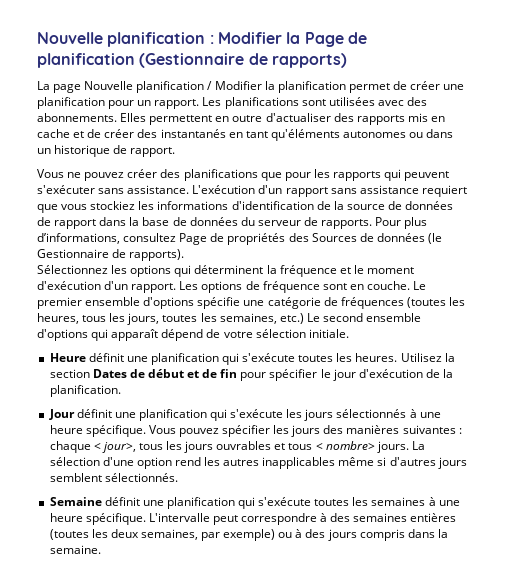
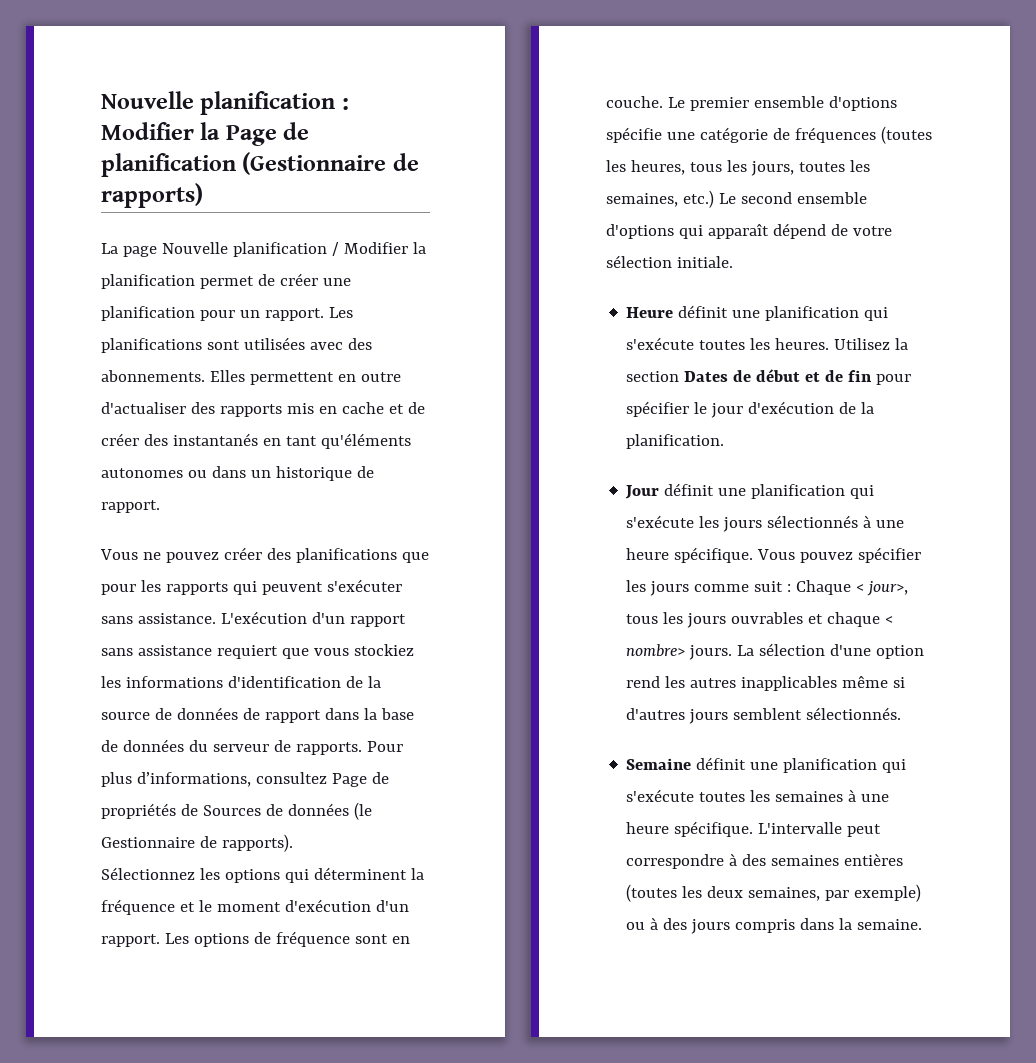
- Pour plus d’informations, consultez Page de propriétés des Sources de données (le Gestionnaire de rapports).
+ Pour plus d’informations, consultez Page de propriétés de Sources de données (le Gestionnaire de rapports).
- Vous pouvez spécifier les jours des manières suivantes : chaque < jour>, tous les jours ouvrables et tous < nombre> jours.
+ Vous pouvez spécifier les jours comme suit : Chaque < jour>, tous les jours ouvrables et chaque < nombre> jours.

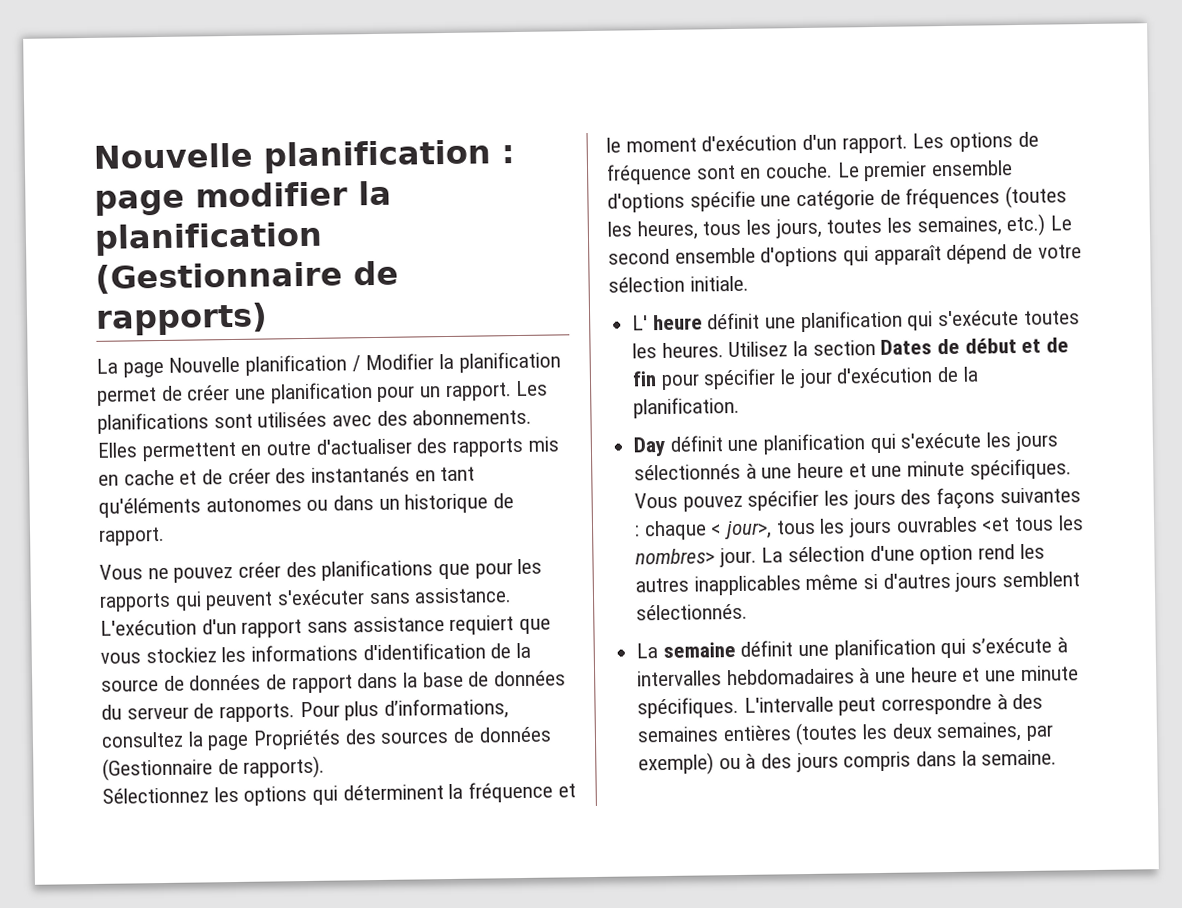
- Nouvelle planification : Modifier la Page de planification (Gestionnaire de rapports)
+ Nouvelle planification : page modifier la planification (Gestionnaire de rapports)
- Pour plus d’informations, consultez Page de propriétés de Sources de données (le Gestionnaire de rapports).
+ Pour plus d’informations, consultez la page Propriétés des sources de données (Gestionnaire de rapports).
- Heure définit une planification qui s'exécute toutes les heures.
+ L' heure définit une planification qui s'exécute toutes les heures.
- Jour définit une planification qui s'exécute les jours sélectionnés à une heure spécifique.
+ Day définit une planification qui s'exécute les jours sélectionnés à une heure et une minute spécifiques.
- Vous pouvez spécifier les jours comme suit : Chaque < jour>, tous les jours ouvrables et chaque < nombre> jours.
+ Vous pouvez spécifier les jours des façons suivantes : chaque < jour>, tous les jours ouvrables <et tous les nombres> jour.
- Semaine définit une planification qui s'exécute toutes les semaines à une heure spécifique.
+ La semaine définit une planification qui s’exécute à intervalles hebdomadaires à une heure et une minute spécifiques.

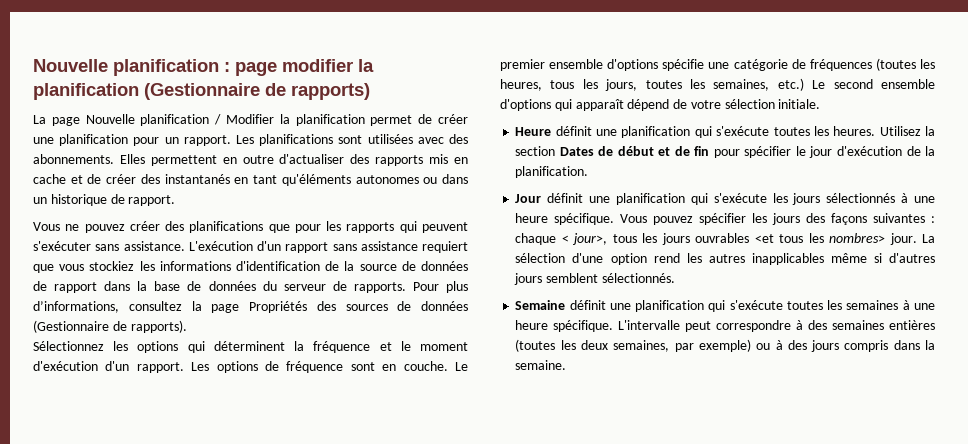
- L' heure définit une planification qui s'exécute toutes les heures.
+ Heure définit une planification qui s'exécute toutes les heures.
- Day définit une planification qui s'exécute les jours sélectionnés à une heure et une minute spécifiques.
+ Jour définit une planification qui s'exécute les jours sélectionnés à une heure spécifique.
- La semaine définit une planification qui s’exécute à intervalles hebdomadaires à une heure et une minute spécifiques.
+ Semaine définit une planification qui s'exécute toutes les semaines à une heure spécifique.

